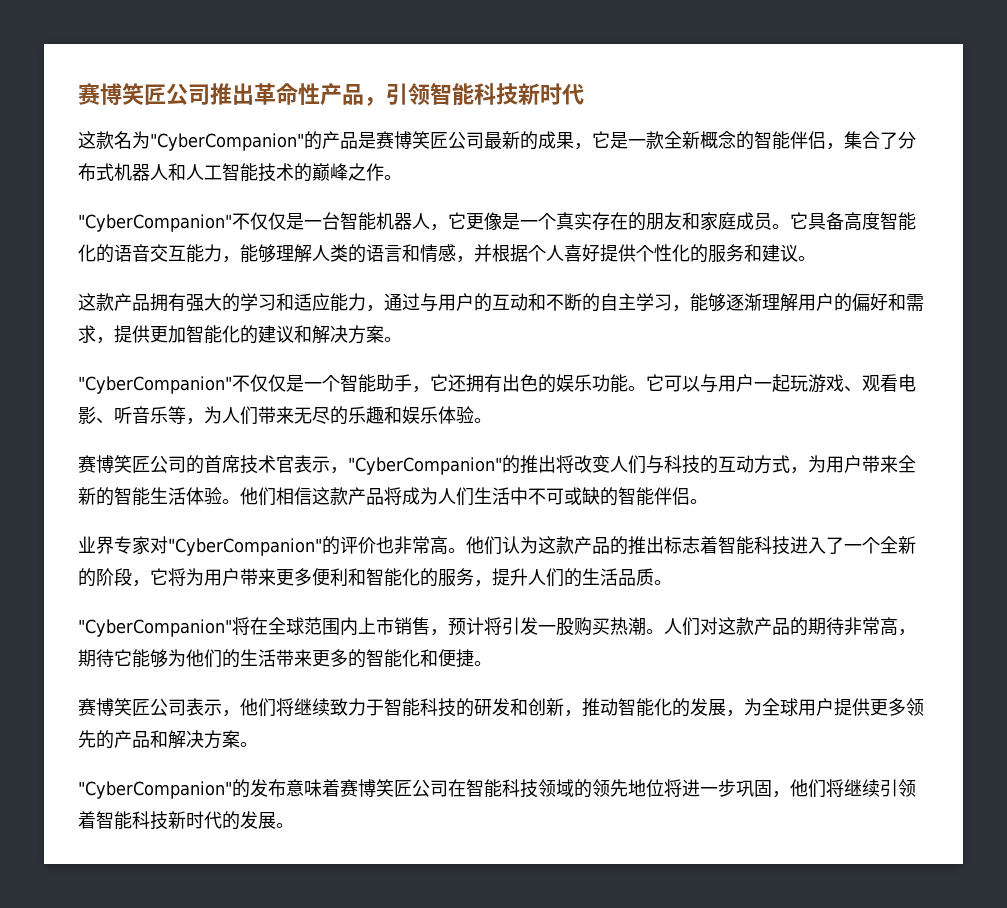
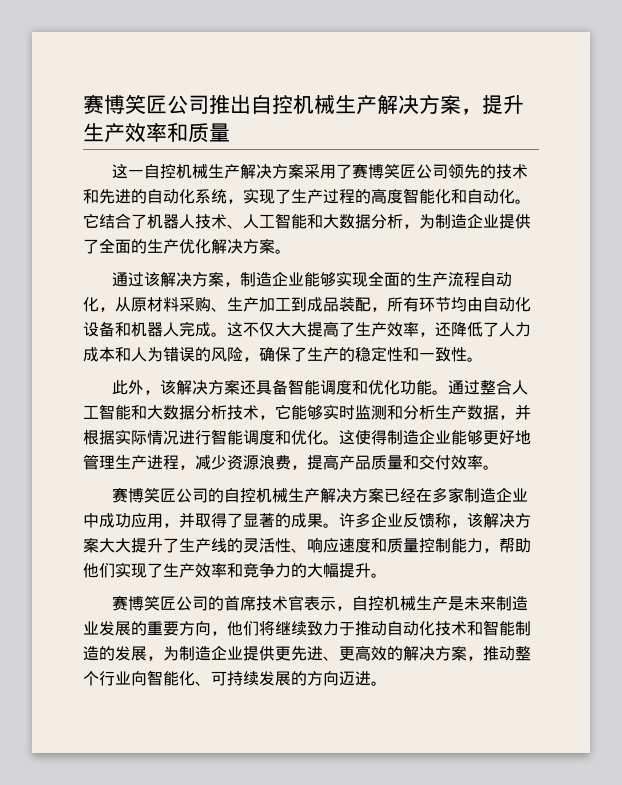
- 赛博笑匠公司推出革命性产品，引领智能科技新时代
- 这款名为"CyberCompanion"的产品是赛博笑匠公司最新的成果，它是一款全新概念的智能伴侣，集合了分布式机器人和人工智能技术的巅峰之作。
- "CyberCompanion"不仅仅是一台智能机器人，它更像是一个真实存在的朋友和家庭成员。它具备高度智能化的语音交互能力，能够理解人类的语言和情感，并根据个人喜好提供个性化的服务和建议。
- 这款产品拥有强大的学习和适应能力，通过与用户的互动和不断的自主学习，能够逐渐理解用户的偏好和需求，提供更加智能化的建议和解决方案。
- "CyberCompanion"不仅仅是一个智能助手，它还拥有出色的娱乐功能。它可以与用户一起玩游戏、观看电影、听音乐等，为人们带来无尽的乐趣和娱乐体验。
+ 赛博笑匠公司推出自控机械生产解决方案，提升生产效率和质量
+ 这一自控机械生产解决方案采用了赛博笑匠公司领先的技术和先进的自动化系统，实现了生产过程的高度智能化和自动化。它结合了机器人技术、人工智能和大数据分析，为制造企业提供了全面的生产优化解决方案。
+ 通过该解决方案，制造企业能够实现全面的生产流程自动化，从原材料采购、生产加工到成品装配，所有环节均由自动化设备和机器人完成。这不仅大大提高了生产效率，还降低了人力成本和人为错误的风险，确保了生产的稳定性和一致性。
+ 此外，该解决方案还具备智能调度和优化功能。通过整合人工智能和大数据分析技术，它能够实时监测和分析生产数据，并根据实际情况进行智能调度和优化。这使得制造企业能够更好地管理生产进程，减少资源浪费，提高产品质量和交付效率。
+ 赛博笑匠公司的自控机械生产解决方案已经在多家制造企业中成功应用，并取得了显著的成果。许多企业反馈称，该解决方案大大提升了生产线的灵活性、响应速度和质量控制能力，帮助他们实现了生产效率和竞争力的大幅提升。
- 赛博笑匠公司的首席技术官表示，"CyberCompanion"的推出将改变人们与科技的互动方式，为用户带来全新的智能生活体验。他们相信这款产品将成为人们生活中不可或缺的智能伴侣。
- 业界专家对"CyberCompanion"的评价也非常高。他们认为这款产品的推出标志着智能科技进入了一个全新的阶段，它将为用户带来更多便利和智能化的服务，提升人们的生活品质。
- "CyberCompanion"将在全球范围内上市销售，预计将引发一股购买热潮。人们对这款产品的期待非常高，期待它能够为他们的生活带来更多的智能化和便捷。
- 赛博笑匠公司表示，他们将继续致力于智能科技的研发和创新，推动智能化的发展，为全球用户提供更多领先的产品和解决方案。
- "CyberCompanion"的发布意味着赛博笑匠公司在智能科技领域的领先地位将进一步巩固，他们将继续引领着智能科技新时代的发展。
+ 赛博笑匠公司的首席技术官表示，自控机械生产是未来制造业发展的重要方向，他们将继续致力于推动自动化技术和智能制造的发展，为制造企业提供更先进、更高效的解决方案，推动整个行业向智能化、可持续发展的方向迈进。

